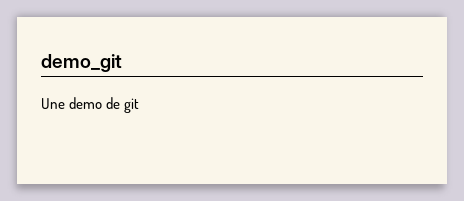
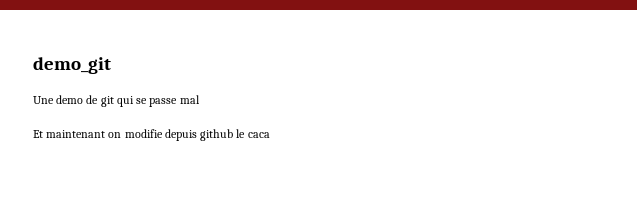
- Une demo de git
+ Une demo de git qui se passe mal
+ Et maintenant on modifie depuis github le caca

